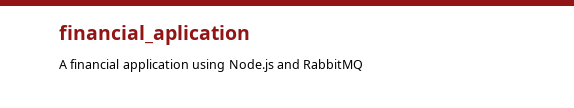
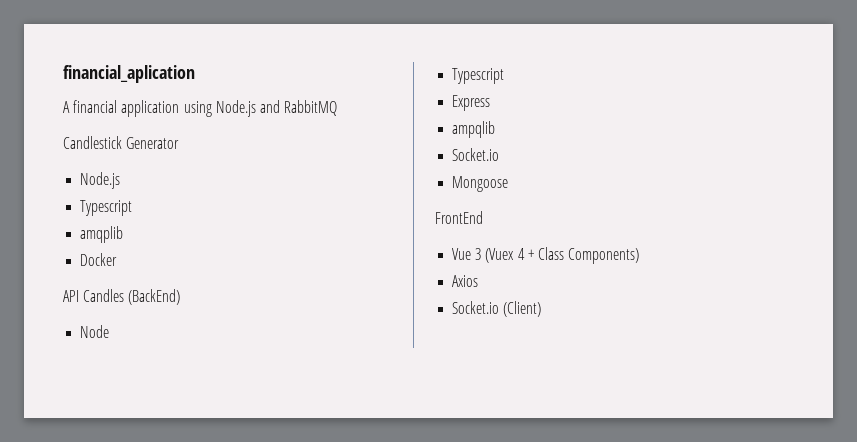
+ Candlestick Generator
+ Node.js
+ Typescript
+ amqplib
+ Docker
+ API Candles (BackEnd)
+ Node
+ Typescript
+ Express
+ ampqlib
+ Socket.io
+ Mongoose
+ FrontEnd
+ Vue 3 (Vuex 4 + Class Components)
+ Axios
+ Socket.io (Client)

